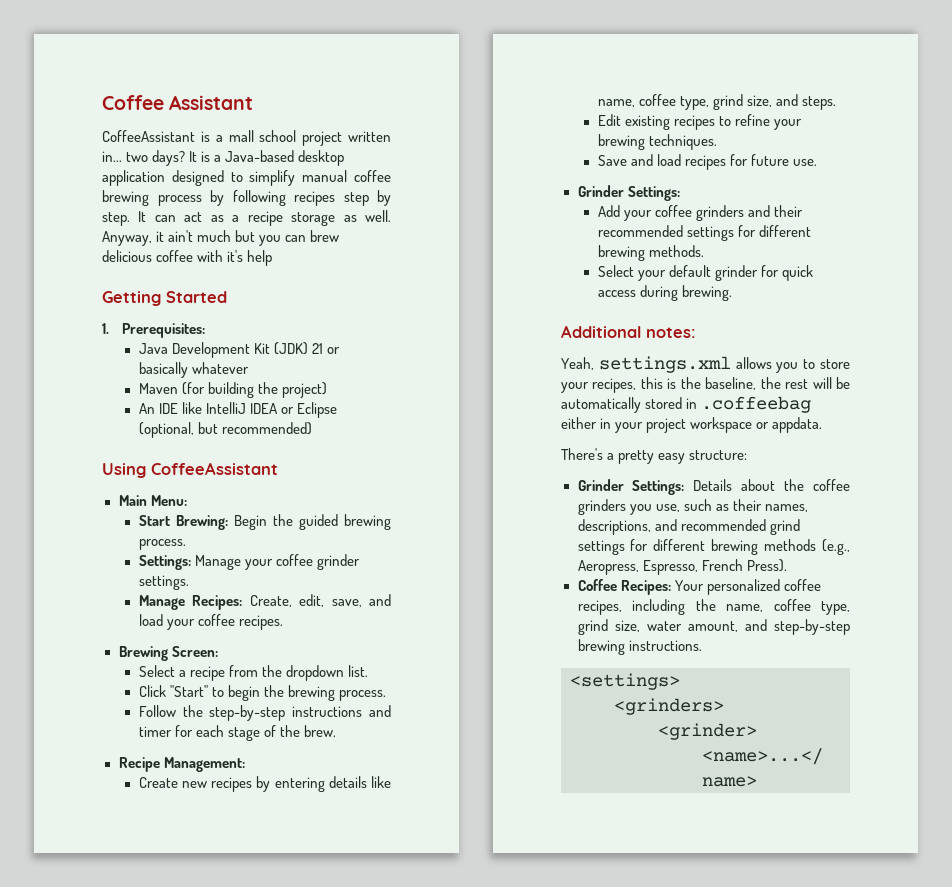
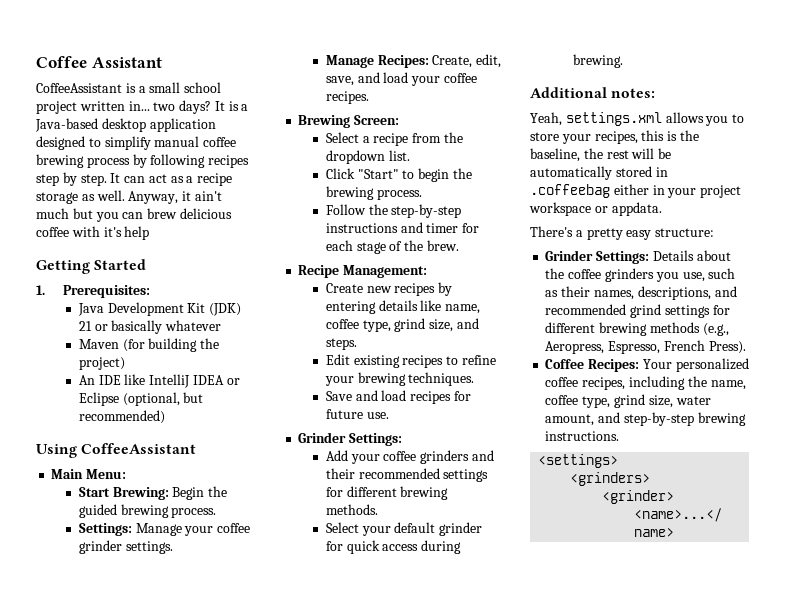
- CoffeeAssistant is a mall school project written in... two days?
+ CoffeeAssistant is a small school project written in... two days?

